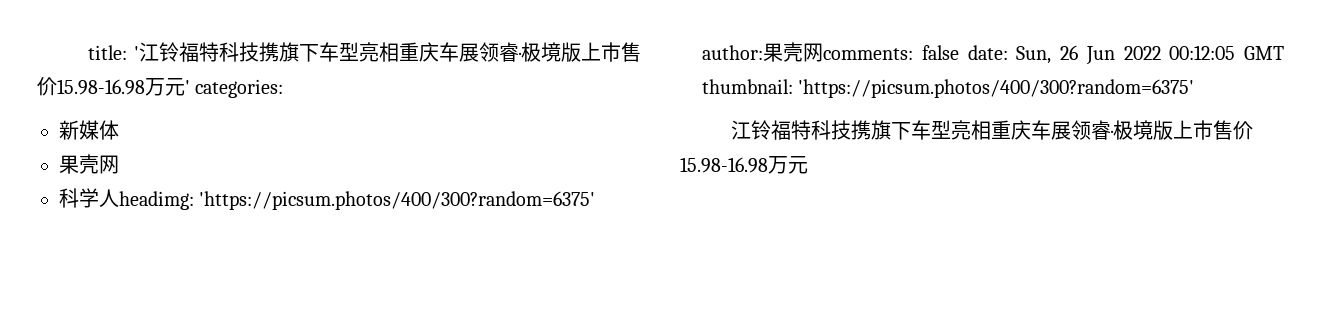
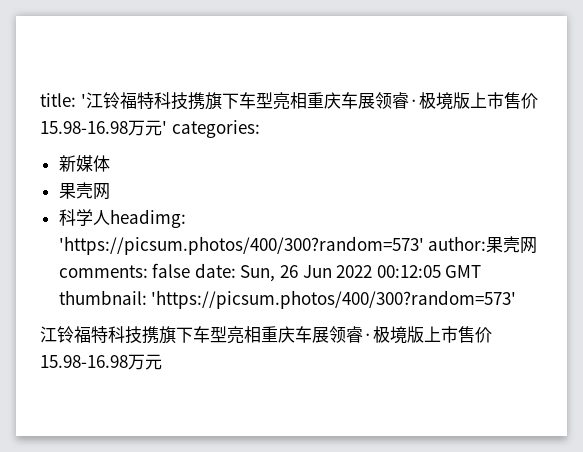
- 科学人headimg: 'https://picsum.photos/400/300?random=6375' author:果壳网comments: false date: Sun, 26 Jun 2022 00:12:05 GMT thumbnail: 'https://picsum.photos/400/300?random=6375'
+ 科学人headimg: 'https://picsum.photos/400/300?random=573' author:果壳网comments: false date: Sun, 26 Jun 2022 00:12:05 GMT thumbnail: 'https://picsum.photos/400/300?random=573'

